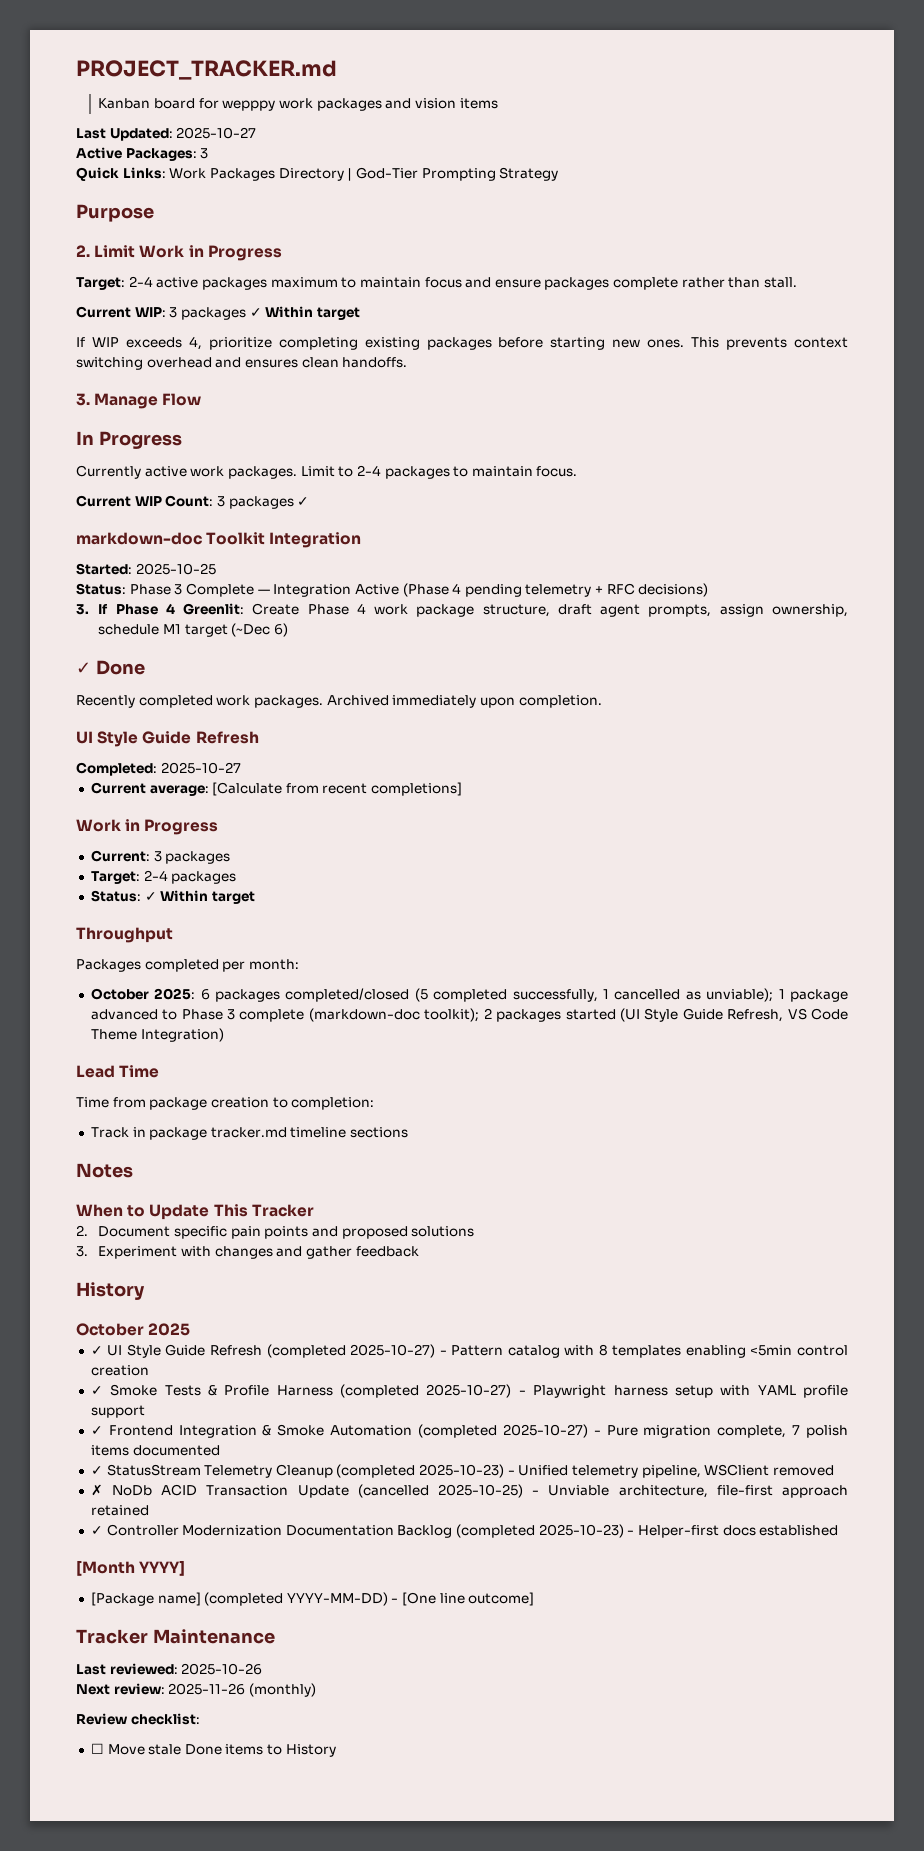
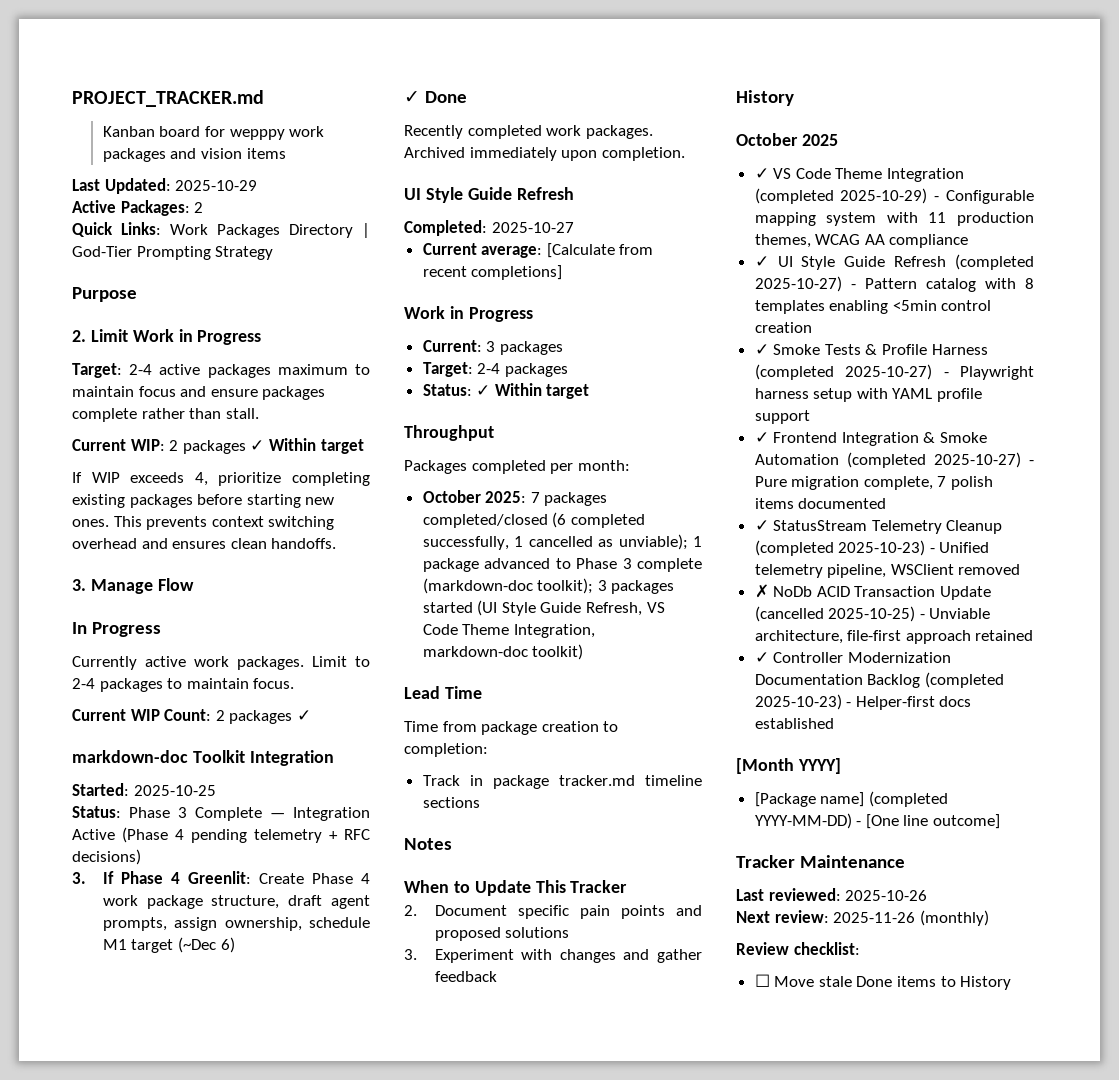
- Last Updated: 2025-10-27
+ Last Updated: 2025-10-29
- Active Packages: 3
+ Active Packages: 2
- Current WIP: 3 packages ✓ Within target
+ Current WIP: 2 packages ✓ Within target
- Current WIP Count: 3 packages ✓
+ Current WIP Count: 2 packages ✓
- October 2025: 6 packages completed/closed (5 completed successfully, 1 cancelled as unviable); 1 package advanced to Phase 3 complete (markdown-doc toolkit); 2 packages started (UI Style Guide Refresh, VS Code Theme Integration)
+ October 2025: 7 packages completed/closed (6 completed successfully, 1 cancelled as unviable); 1 package advanced to Phase 3 complete (markdown-doc toolkit); 3 packages started (UI Style Guide Refresh, VS Code Theme Integration, markdown-doc toolkit)
+ ✓ VS Code Theme Integration (completed 2025-10-29) - Configurable mapping system with 11 production themes, WCAG AA compliance

